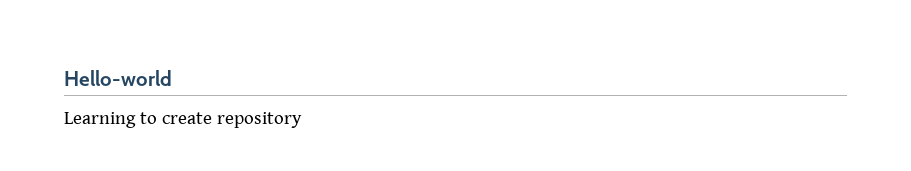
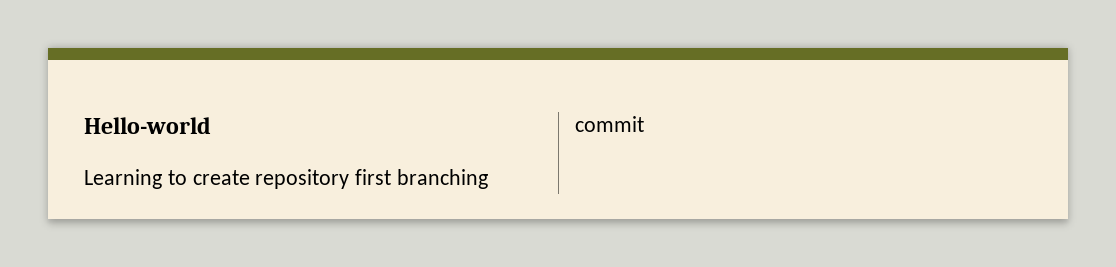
- Learning to create repository
+ Learning to create repository first branching commit

